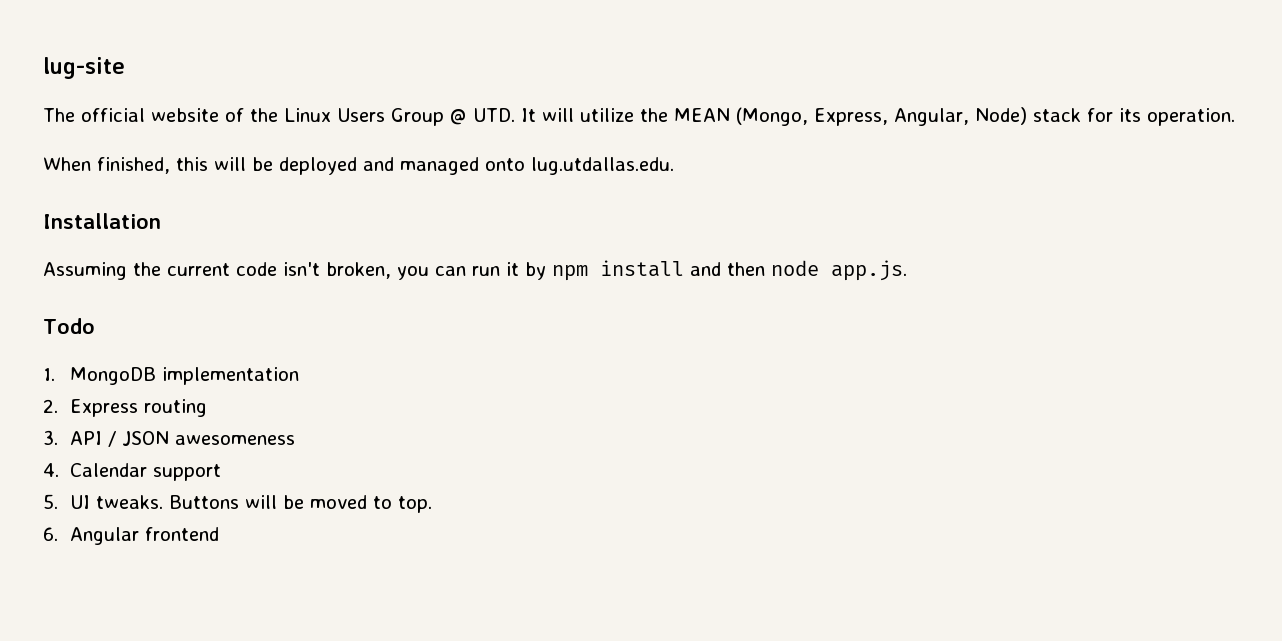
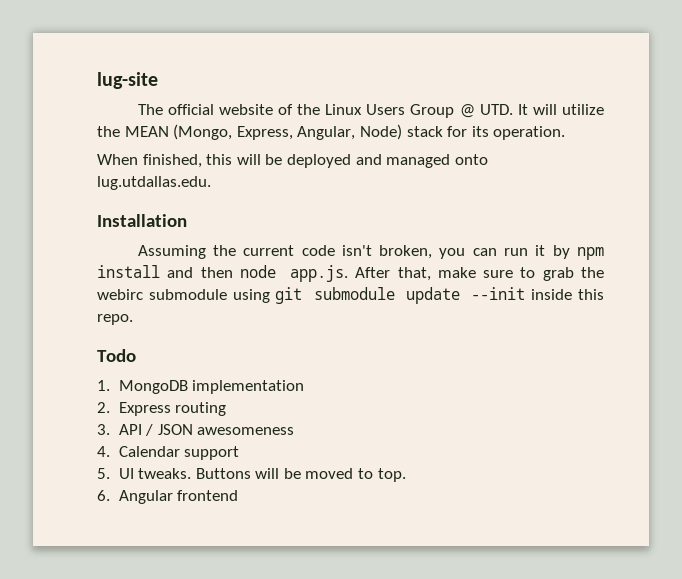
- Assuming the current code isn't broken, you can run it by npm install and then node app.js.
+ Assuming the current code isn't broken, you can run it by npm install and then node app.js. After that, make sure to grab the webirc submodule using git submodule update --init inside this repo.

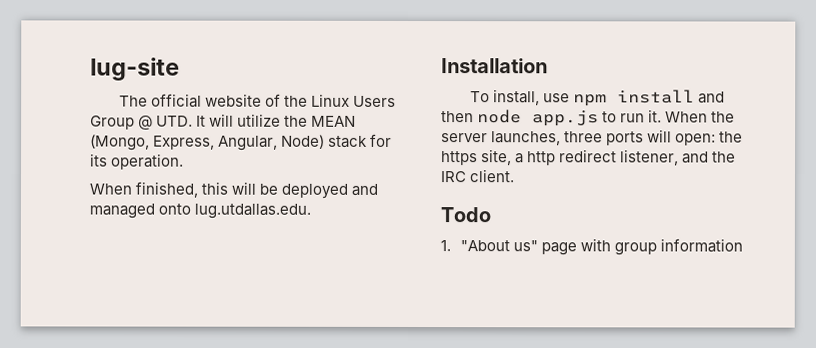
- Assuming the current code isn't broken, you can run it by npm install and then node app.js. After that, make sure to grab the webirc submodule using git submodule update --init inside this repo.
+ To install, use npm install and then node app.js to run it. When the server launches, three ports will open: the https site, a http redirect listener, and the IRC client.
  Todo
- 1. MongoDB implementation
- 2. Express routing
- 3. API / JSON awesomeness
- 4. Calendar support
- 5. UI tweaks. Buttons will be moved to top.
- 6. Angular frontend
+ 1. "About us" page with group information

